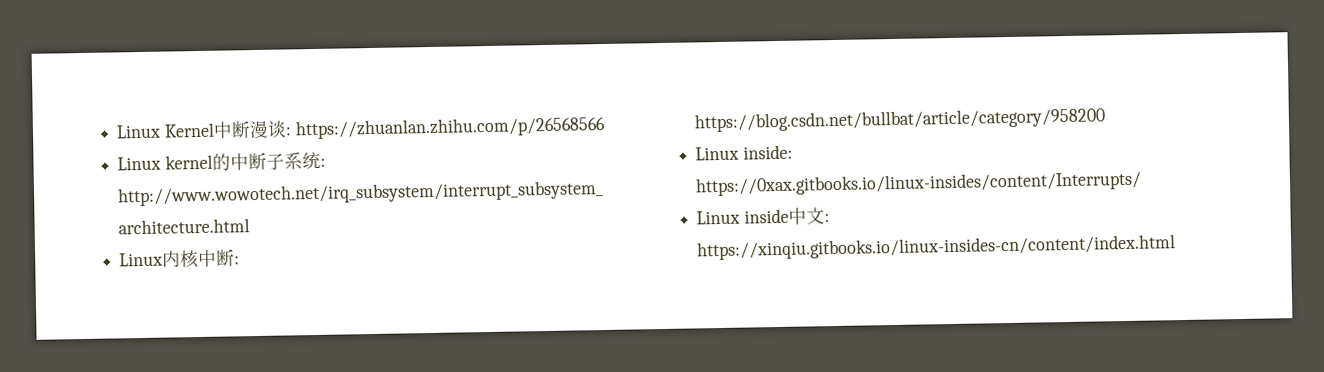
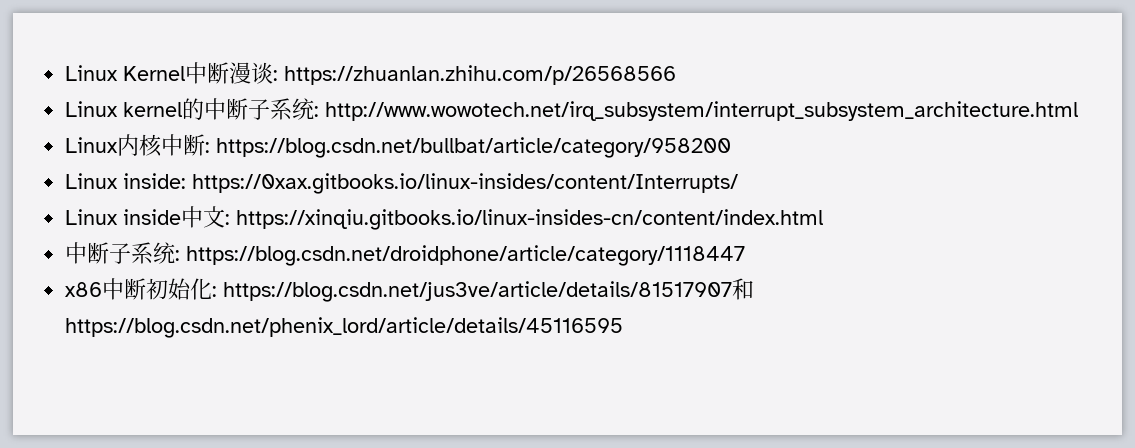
+ 中断子系统: https://blog.csdn.net/droidphone/article/category/1118447
+ x86中断初始化: https://blog.csdn.net/jus3ve/article/details/81517907和https://blog.csdn.net/phenix_lord/article/details/45116595

